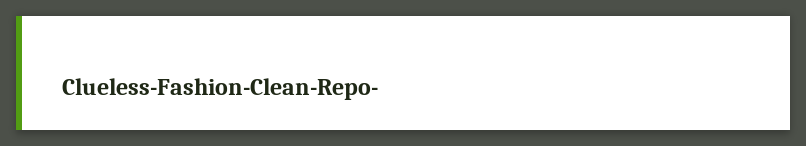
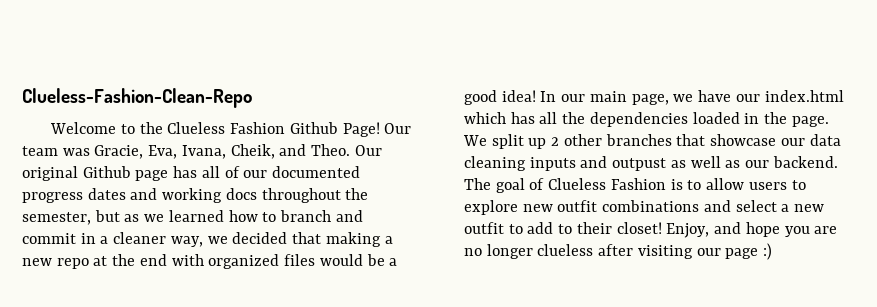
- Clueless-Fashion-Clean-Repo-
+ Clueless-Fashion-Clean-Repo
+ Welcome to the Clueless Fashion Github Page! Our team was Gracie, Eva, Ivana, Cheik, and Theo. Our original Github page has all of our documented progress dates and working docs throughout the semester, but as we learned how to branch and commit in a cleaner way, we decided that making a new repo at the end with organized files would be a good idea! In our main page, we have our index.html which has all the dependencies loaded in the page. We split up 2 other branches that showcase our data cleaning inputs and outpust as well as our backend. The goal of Clueless Fashion is to allow users to explore new outfit combinations and select a new outfit to add to their closet! Enjoy, and hope you are no longer clueless after visiting our page :)

